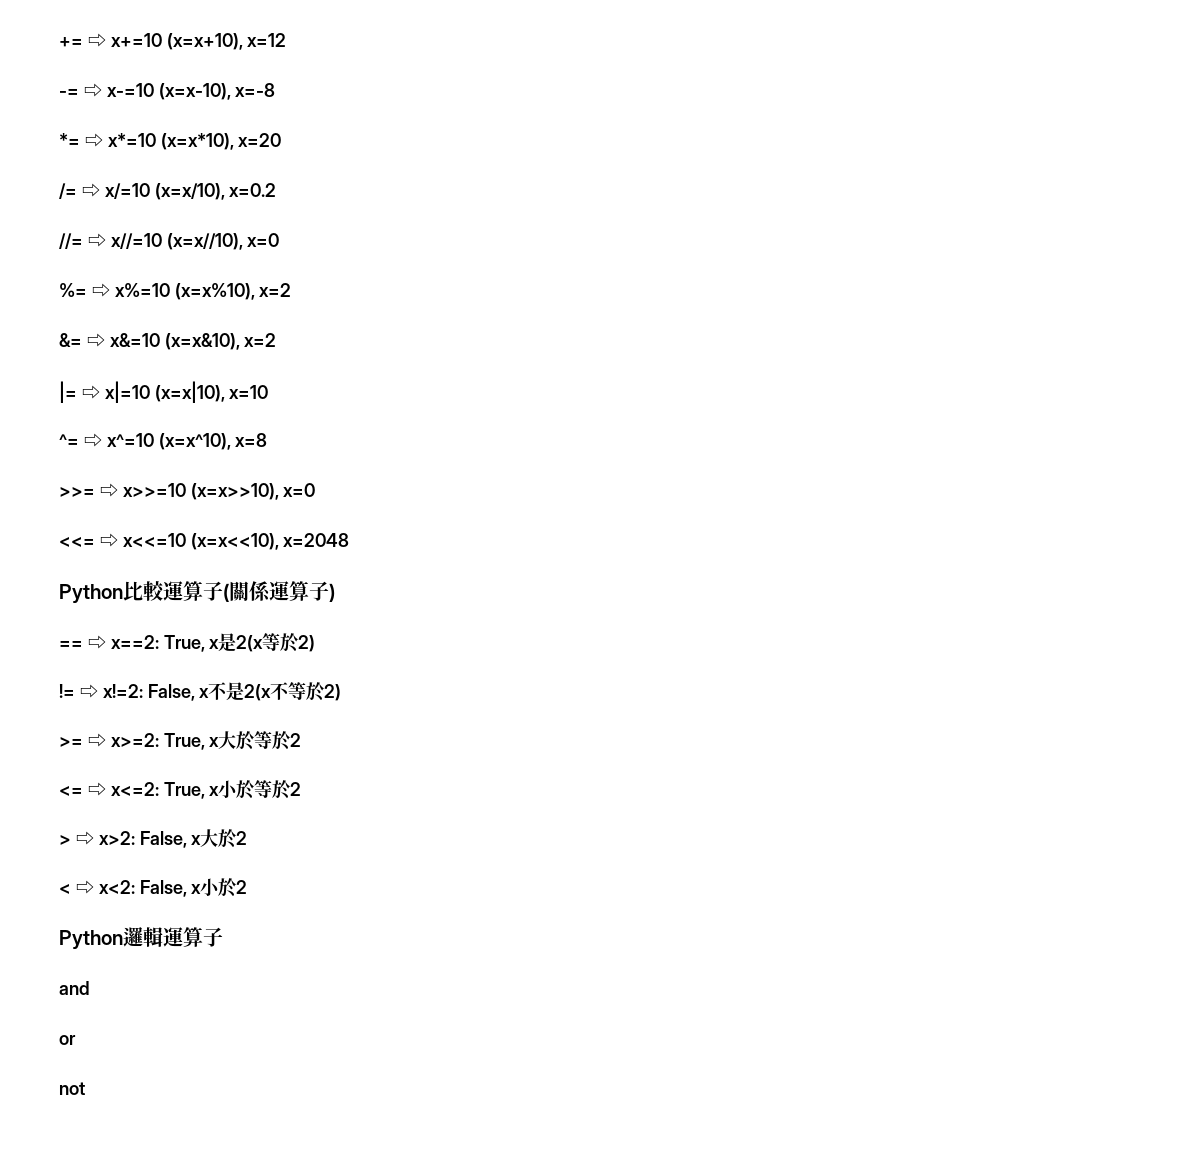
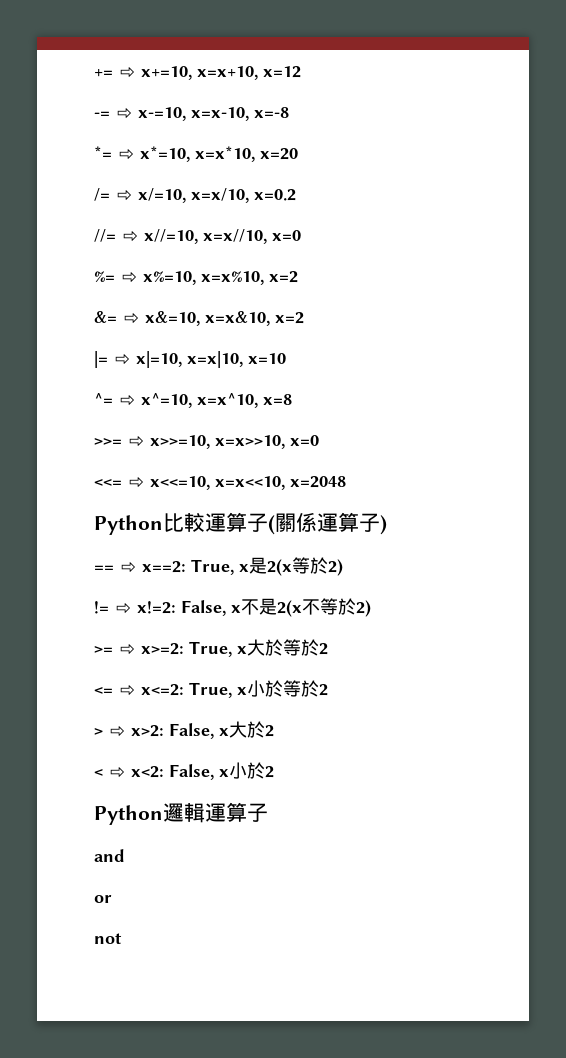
- += ⇨ x+=10 (x=x+10), x=12
+ += ⇨ x+=10, x=x+10, x=12
- -= ⇨ x-=10 (x=x-10), x=-8
+ -= ⇨ x-=10, x=x-10, x=-8
- *= ⇨ x*=10 (x=x*10), x=20
+ *= ⇨ x*=10, x=x*10, x=20
- /= ⇨ x/=10 (x=x/10), x=0.2
+ /= ⇨ x/=10, x=x/10, x=0.2
- //= ⇨ x//=10 (x=x//10), x=0
+ //= ⇨ x//=10, x=x//10, x=0
- %= ⇨ x%=10 (x=x%10), x=2
+ %= ⇨ x%=10, x=x%10, x=2
- &= ⇨ x&=10 (x=x&10), x=2
+ &= ⇨ x&=10, x=x&10, x=2
- |= ⇨ x|=10 (x=x|10), x=10
+ |= ⇨ x|=10, x=x|10, x=10
- ^= ⇨ x^=10 (x=x^10), x=8
+ ^= ⇨ x^=10, x=x^10, x=8
- >>= ⇨ x>>=10 (x=x>>10), x=0
+ >>= ⇨ x>>=10, x=x>>10, x=0
- <<= ⇨ x<<=10 (x=x<<10), x=2048
+ <<= ⇨ x<<=10, x=x<<10, x=2048

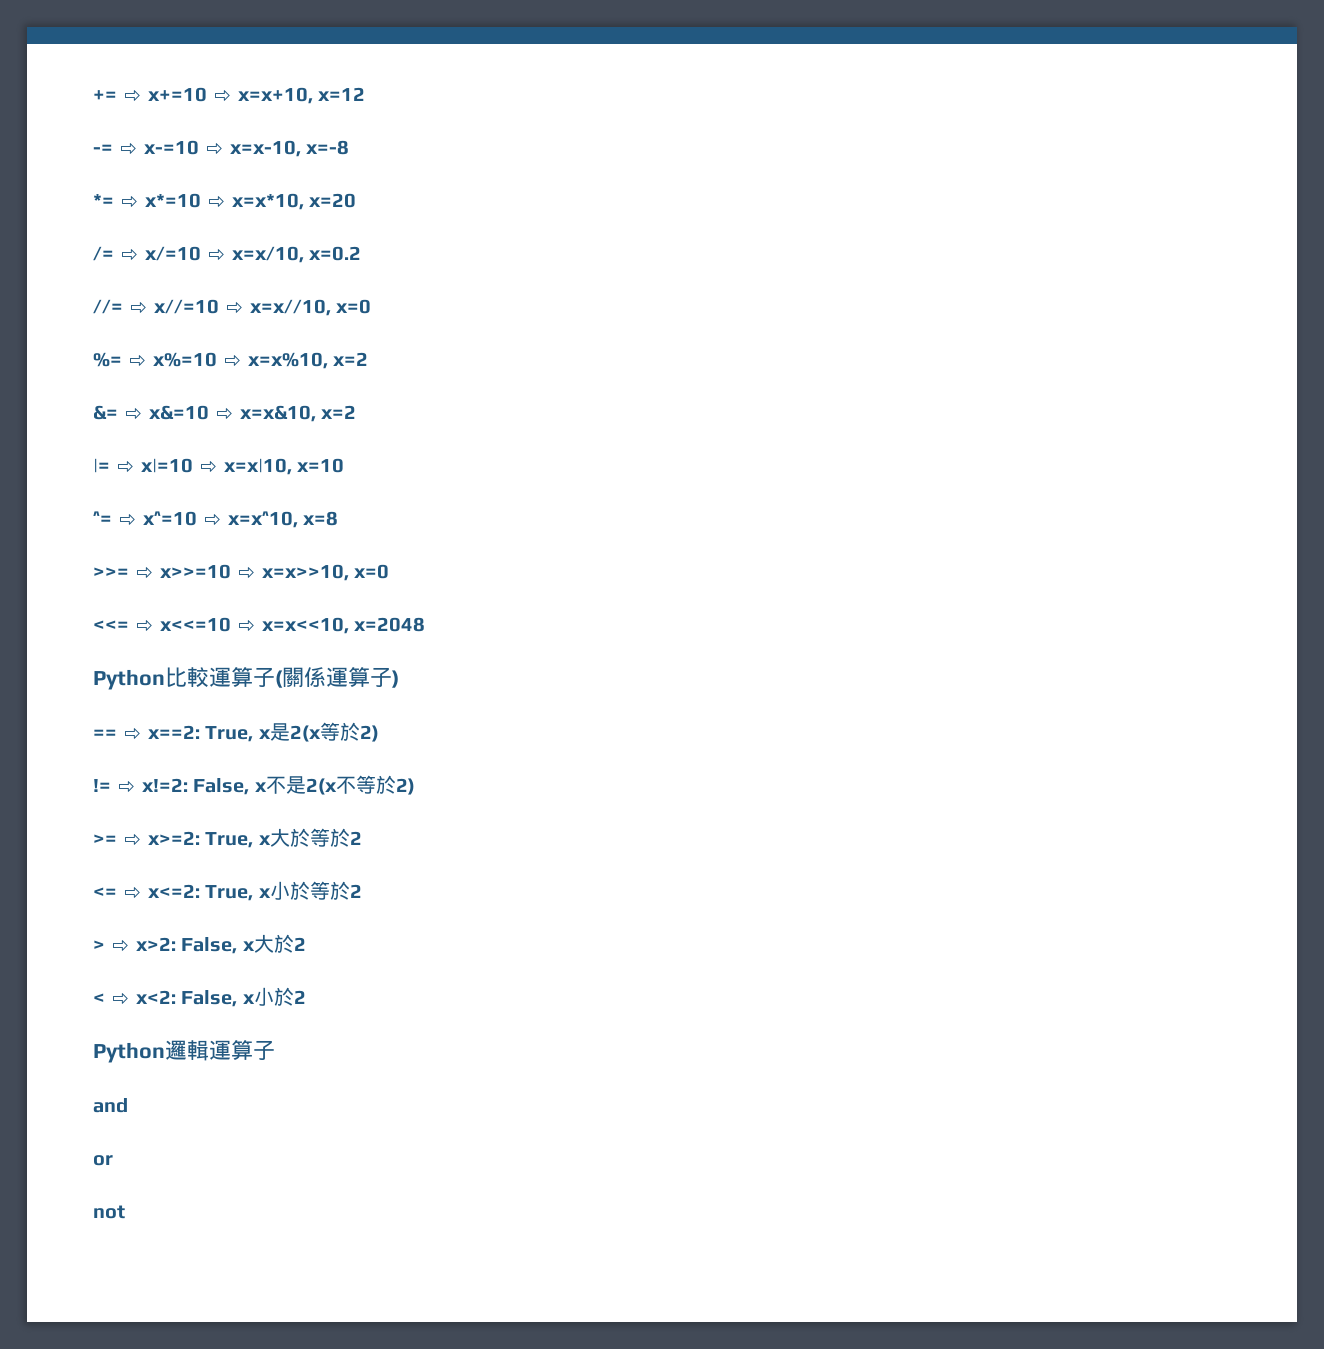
- += ⇨ x+=10, x=x+10, x=12
+ += ⇨ x+=10 ⇨ x=x+10, x=12
- -= ⇨ x-=10, x=x-10, x=-8
+ -= ⇨ x-=10 ⇨ x=x-10, x=-8
- *= ⇨ x*=10, x=x*10, x=20
+ *= ⇨ x*=10 ⇨ x=x*10, x=20
- /= ⇨ x/=10, x=x/10, x=0.2
+ /= ⇨ x/=10 ⇨ x=x/10, x=0.2
- //= ⇨ x//=10, x=x//10, x=0
+ //= ⇨ x//=10 ⇨ x=x//10, x=0
- %= ⇨ x%=10, x=x%10, x=2
+ %= ⇨ x%=10 ⇨ x=x%10, x=2
- &= ⇨ x&=10, x=x&10, x=2
+ &= ⇨ x&=10 ⇨ x=x&10, x=2
- |= ⇨ x|=10, x=x|10, x=10
+ |= ⇨ x|=10 ⇨ x=x|10, x=10
- ^= ⇨ x^=10, x=x^10, x=8
+ ^= ⇨ x^=10 ⇨ x=x^10, x=8
- >>= ⇨ x>>=10, x=x>>10, x=0
+ >>= ⇨ x>>=10 ⇨ x=x>>10, x=0
- <<= ⇨ x<<=10, x=x<<10, x=2048
+ <<= ⇨ x<<=10 ⇨ x=x<<10, x=2048

